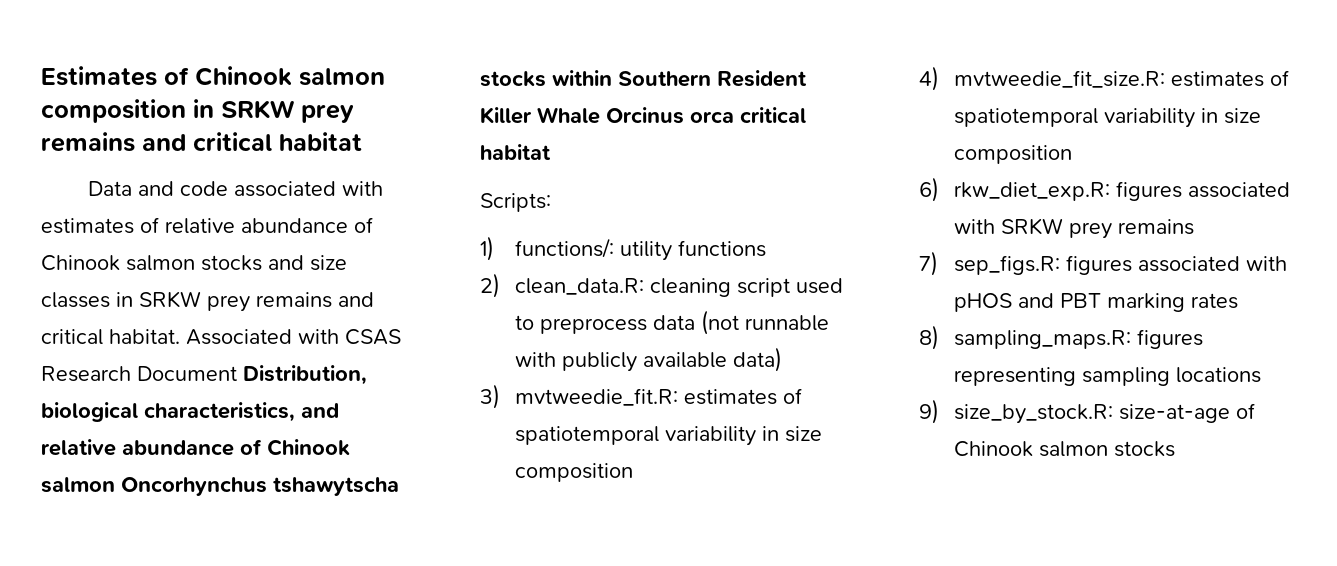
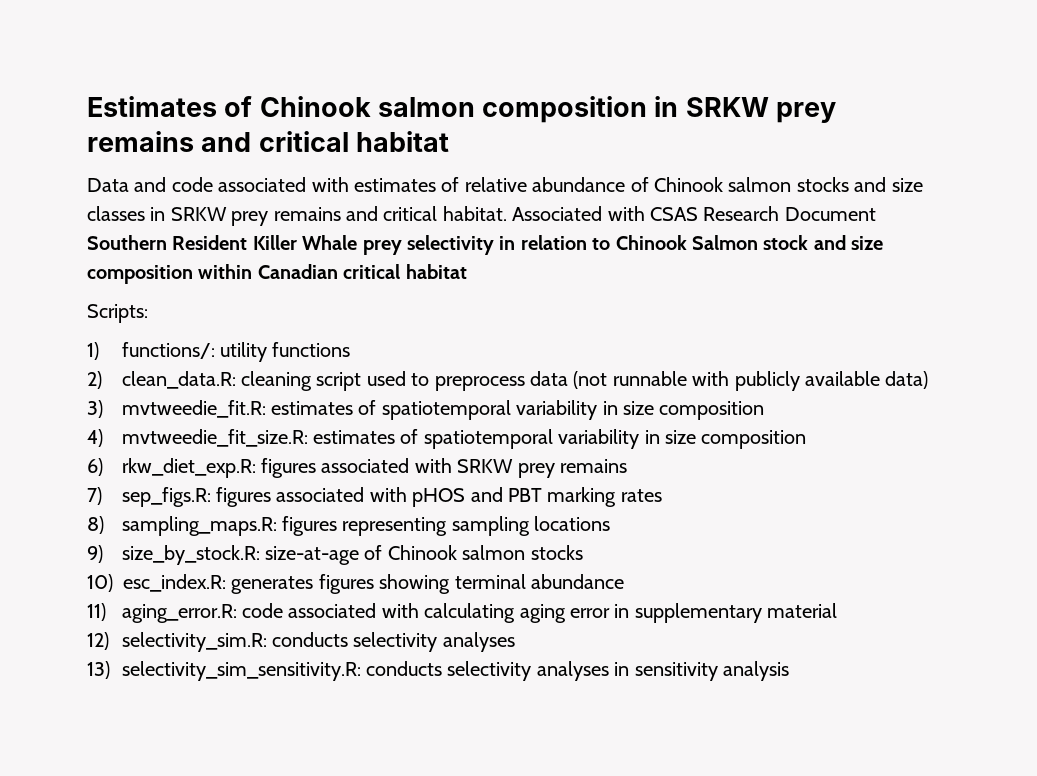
- Associated with CSAS Research Document Distribution, biological characteristics, and relative abundance of Chinook salmon Oncorhynchus tshawytscha stocks within Southern Resident Killer Whale Orcinus orca critical habitat
+ Associated with CSAS Research Document Southern Resident Killer Whale prey selectivity in relation to Chinook Salmon stock and size composition within Canadian critical habitat
+ 10) esc_index.R: generates figures showing terminal abundance
+ 11) aging_error.R: code associated with calculating aging error in supplementary material
+ 12) selectivity_sim.R: conducts selectivity analyses
+ 13) selectivity_sim_sensitivity.R: conducts selectivity analyses in sensitivity analysis

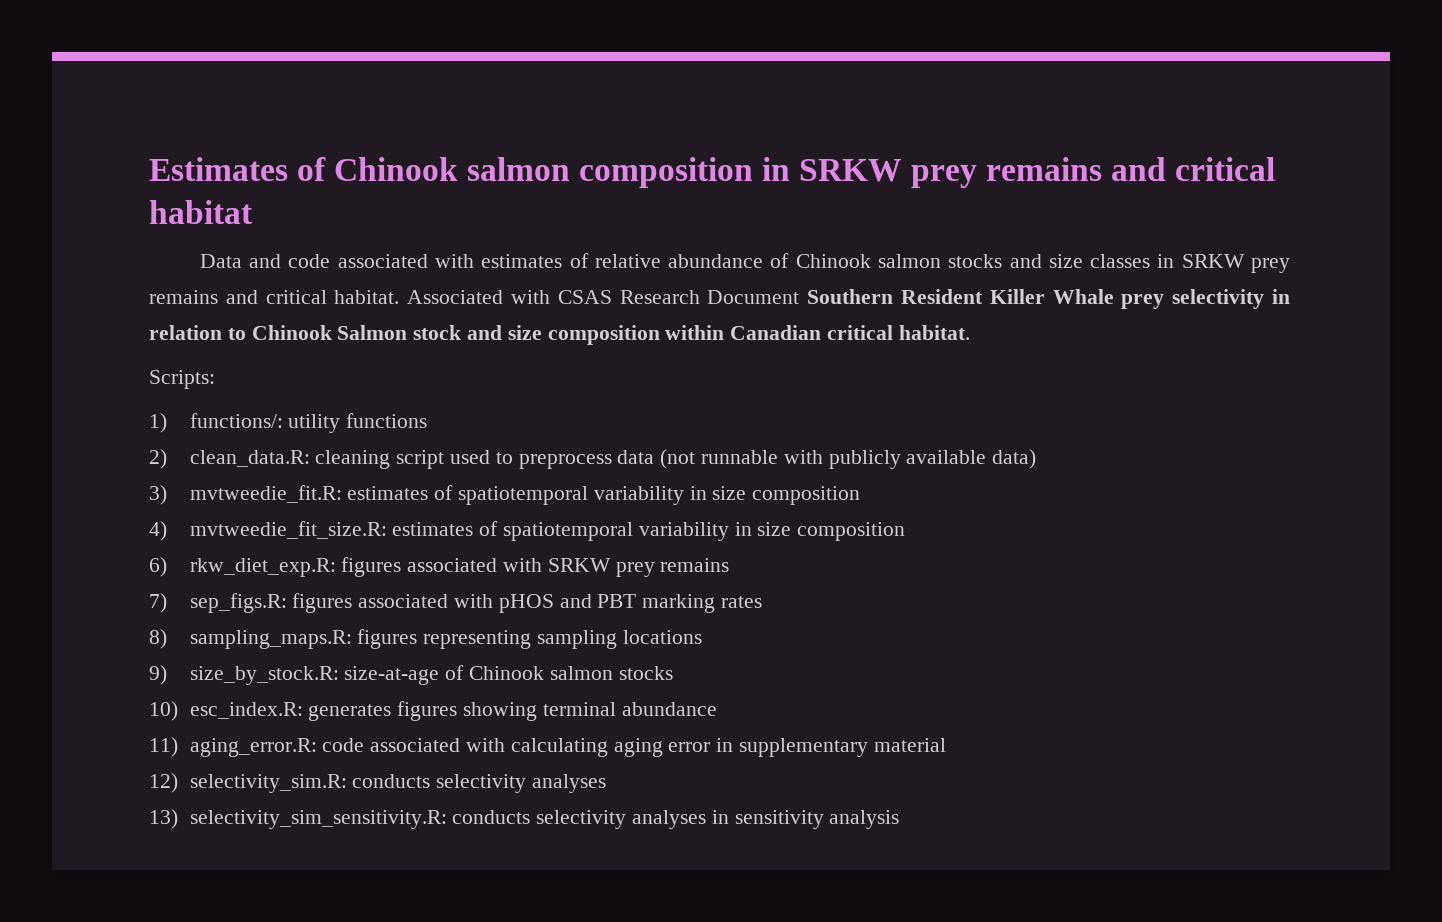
- Associated with CSAS Research Document Southern Resident Killer Whale prey selectivity in relation to Chinook Salmon stock and size composition within Canadian critical habitat
+ Associated with CSAS Research Document Southern Resident Killer Whale prey selectivity in relation to Chinook Salmon stock and size composition within Canadian critical habitat.

